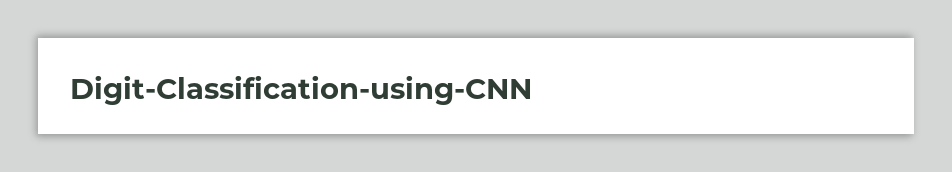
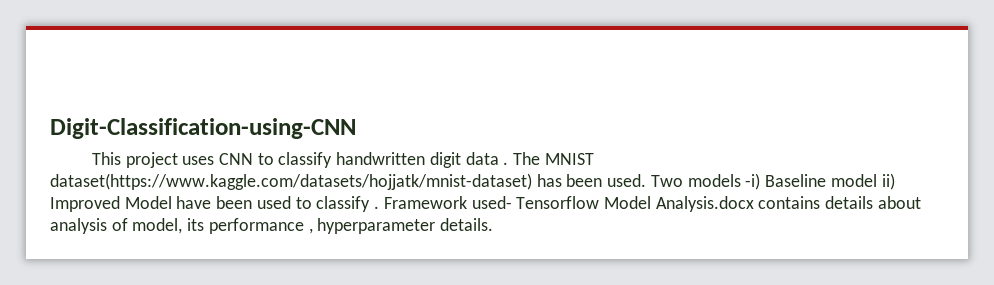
+ This project uses CNN to classify handwritten digit data . The MNIST dataset(https://www.kaggle.com/datasets/hojjatk/mnist-dataset) has been used. Two models -i) Baseline model ii) Improved Model have been used to classify . Framework used- Tensorflow Model Analysis.docx contains details about analysis of model, its performance , hyperparameter details.

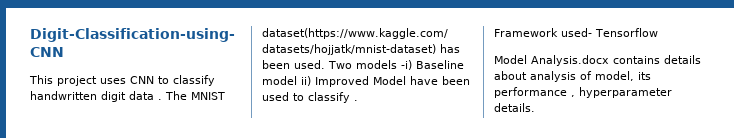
- Two models -i) Baseline model ii) Improved Model have been used to classify . Framework used- Tensorflow Model Analysis.docx contains details about analysis of model, its performance , hyperparameter details.
+ Two models -i) Baseline model ii) Improved Model have been used to classify .
+ Framework used- Tensorflow
+ Model Analysis.docx contains details about analysis of model, its performance , hyperparameter details.

